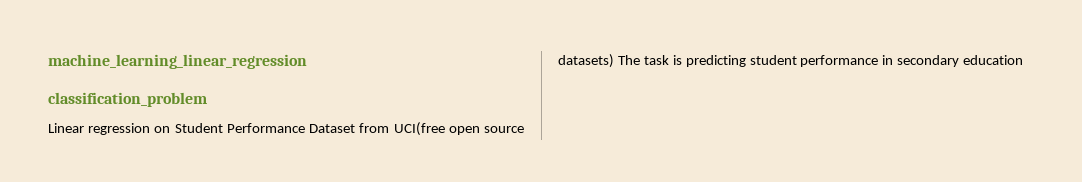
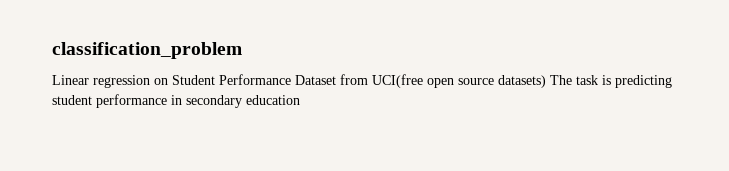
- machine_learning_linear_regression

